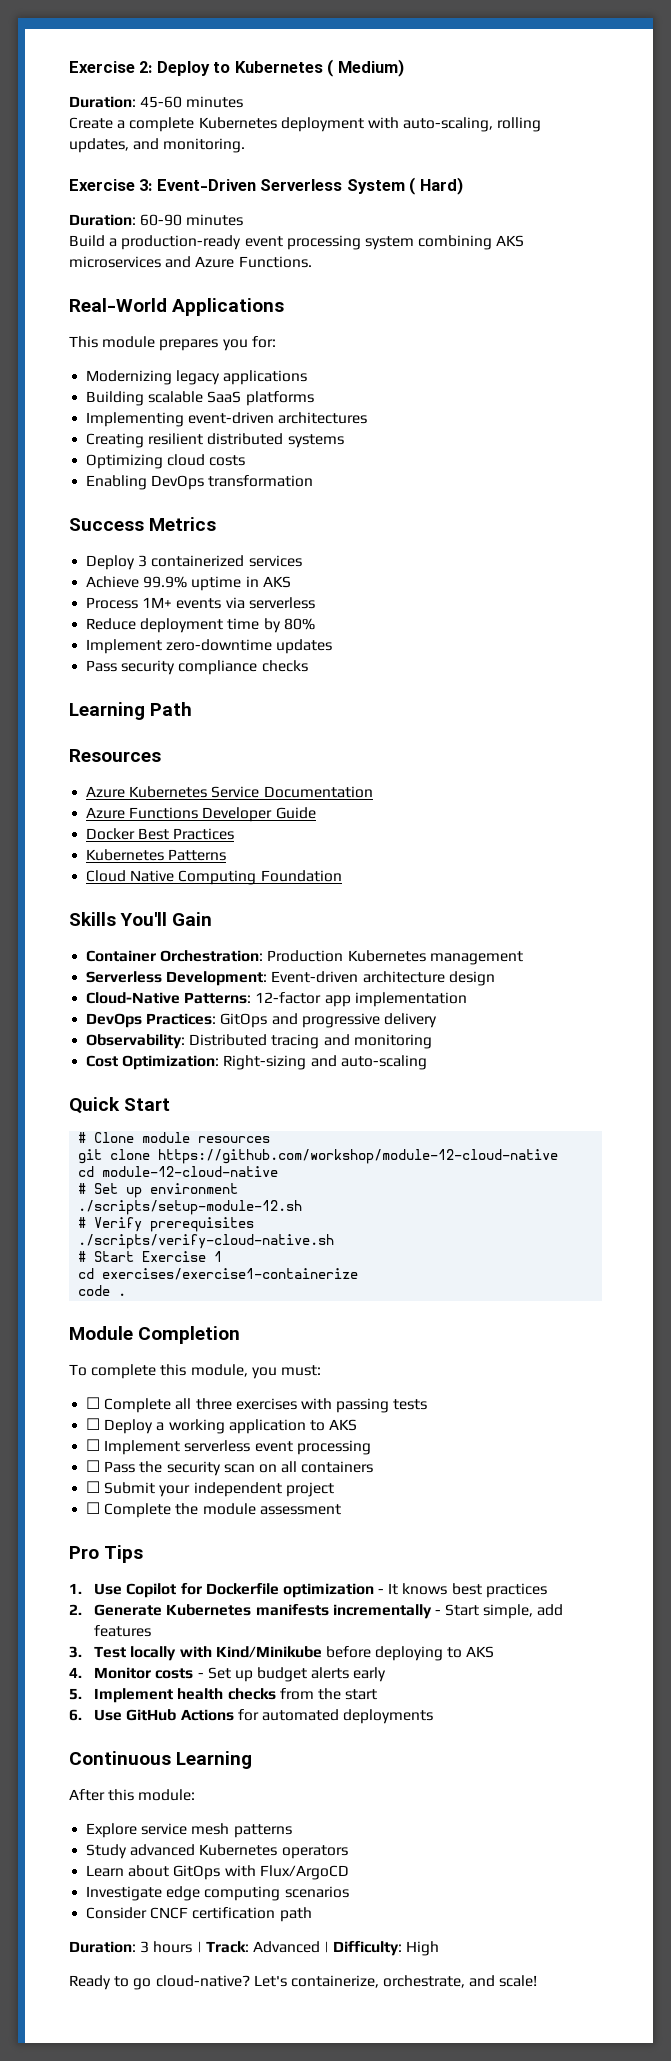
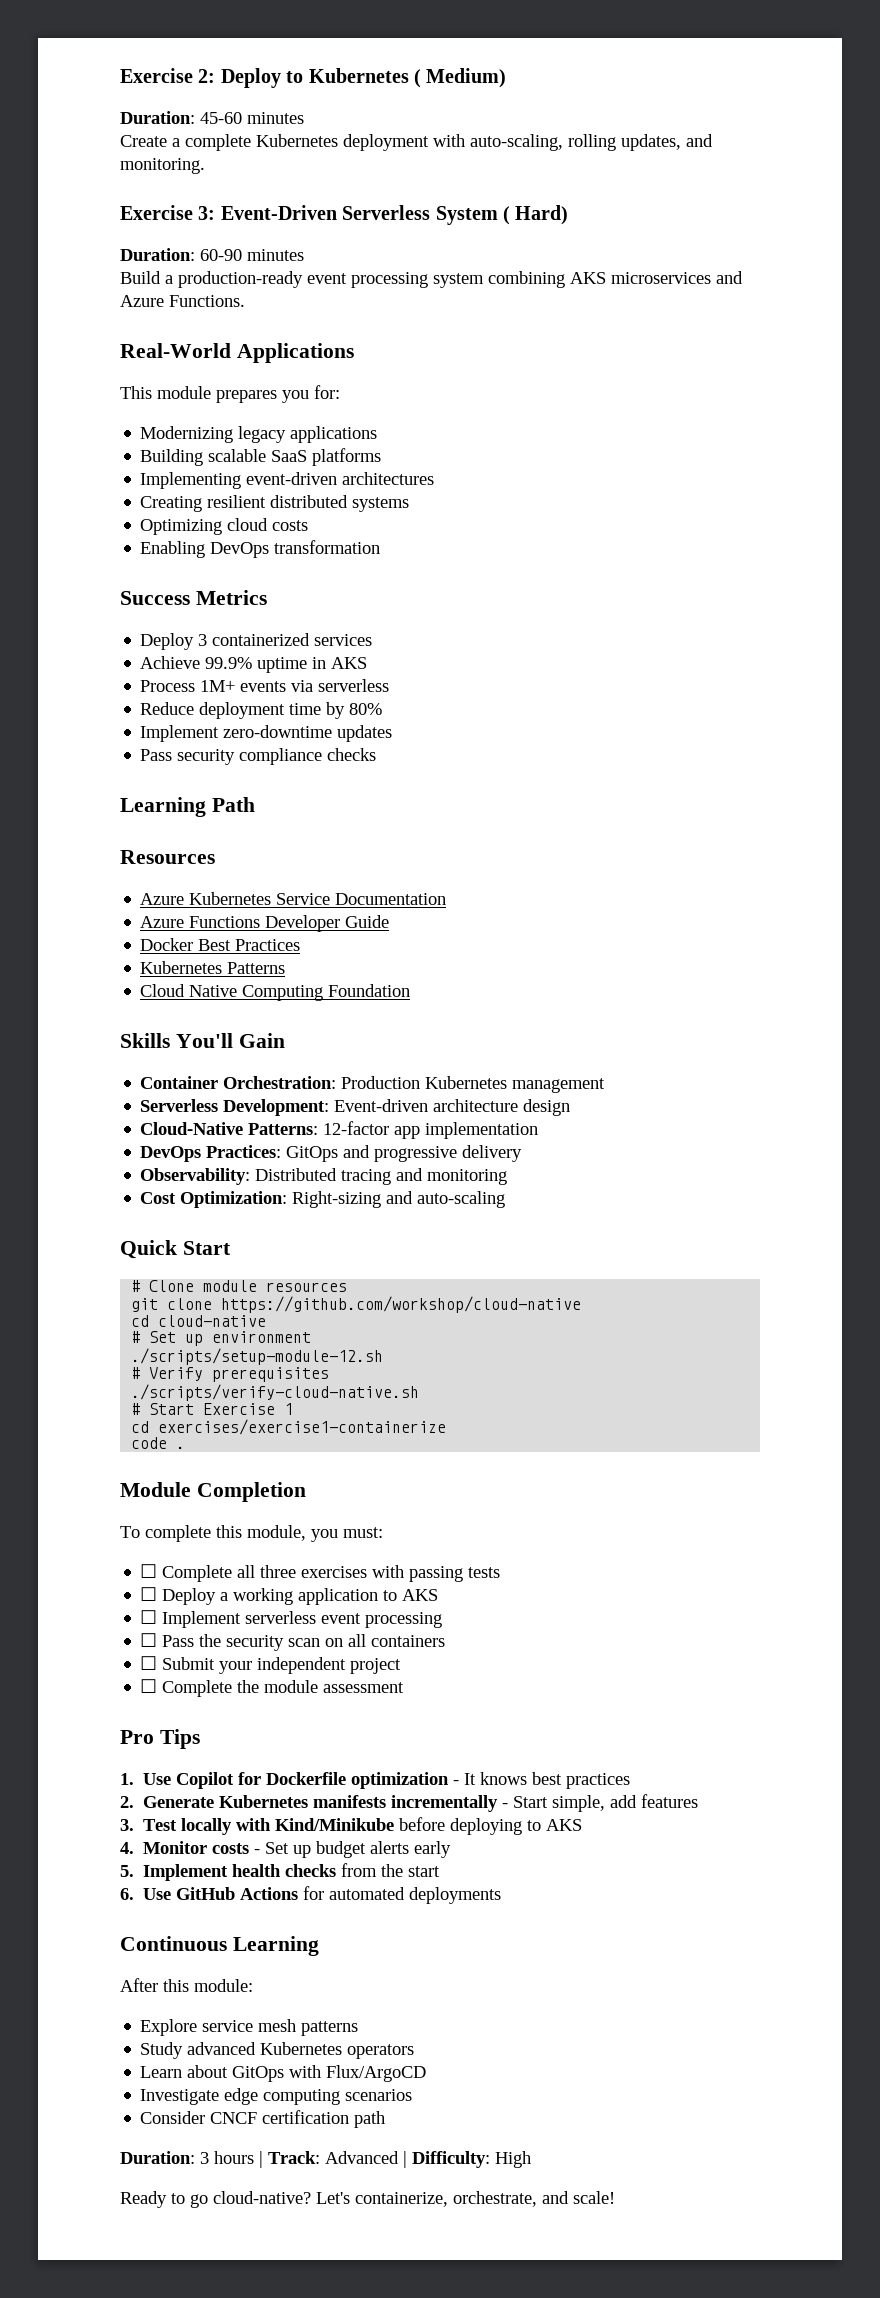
- git clone https://github.com/workshop/module-12-cloud-native
- cd module-12-cloud-native
+ git clone https://github.com/workshop/cloud-native
+ cd cloud-native

